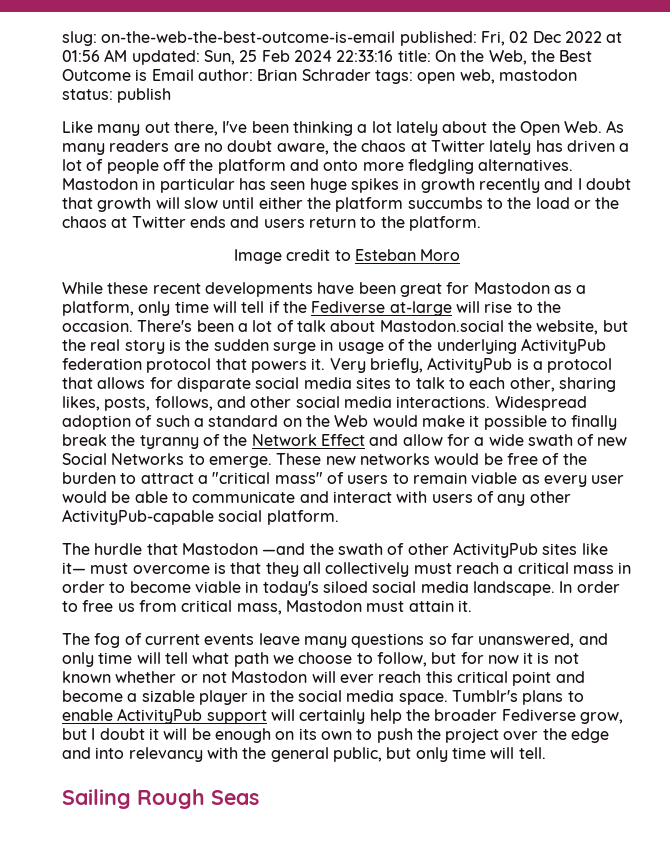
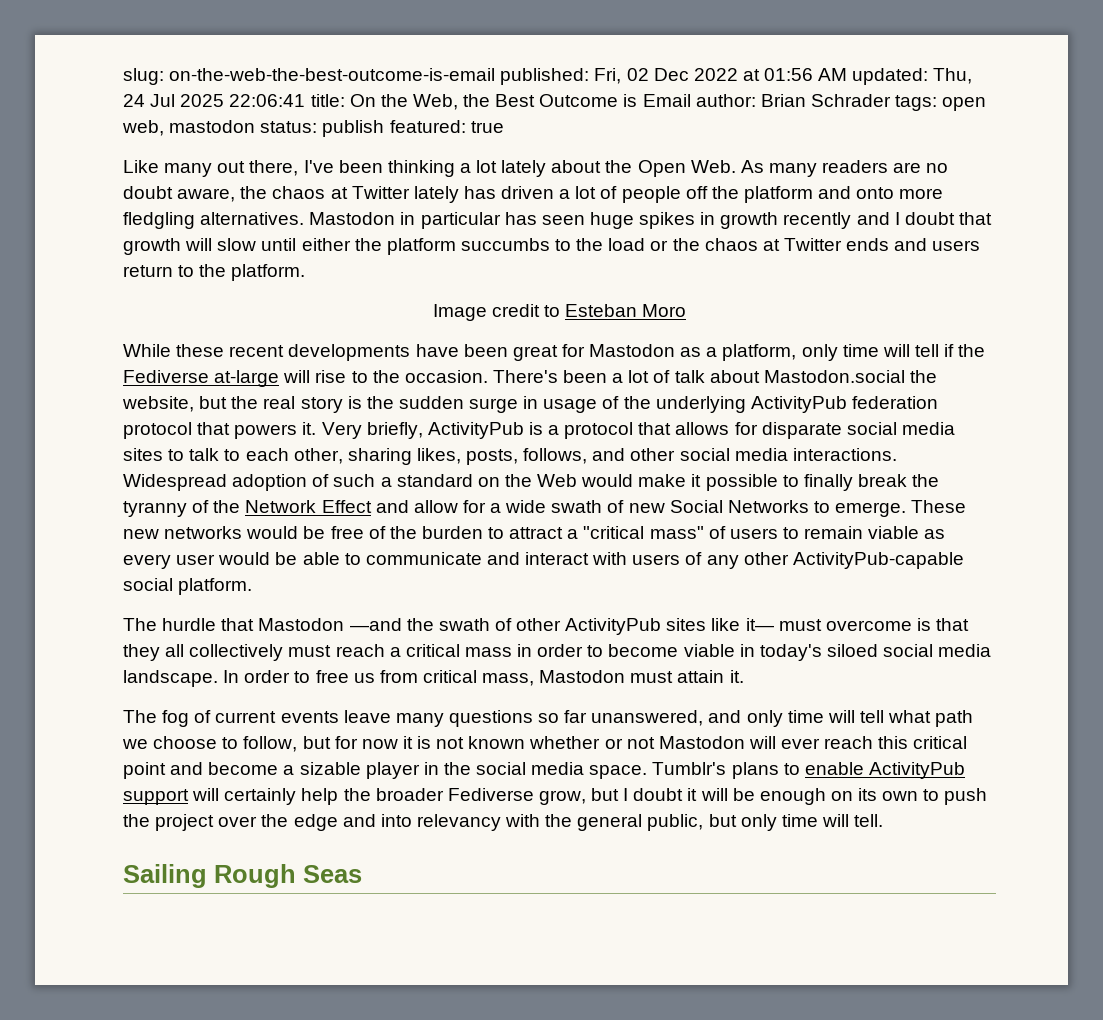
- slug: on-the-web-the-best-outcome-is-email published: Fri, 02 Dec 2022 at 01:56 AM updated: Sun, 25 Feb 2024 22:33:16 title: On the Web, the Best Outcome is Email author: Brian Schrader tags: open web, mastodon status: publish
+ slug: on-the-web-the-best-outcome-is-email published: Fri, 02 Dec 2022 at 01:56 AM updated: Thu, 24 Jul 2025 22:06:41 title: On the Web, the Best Outcome is Email author: Brian Schrader tags: open web, mastodon status: publish featured: true

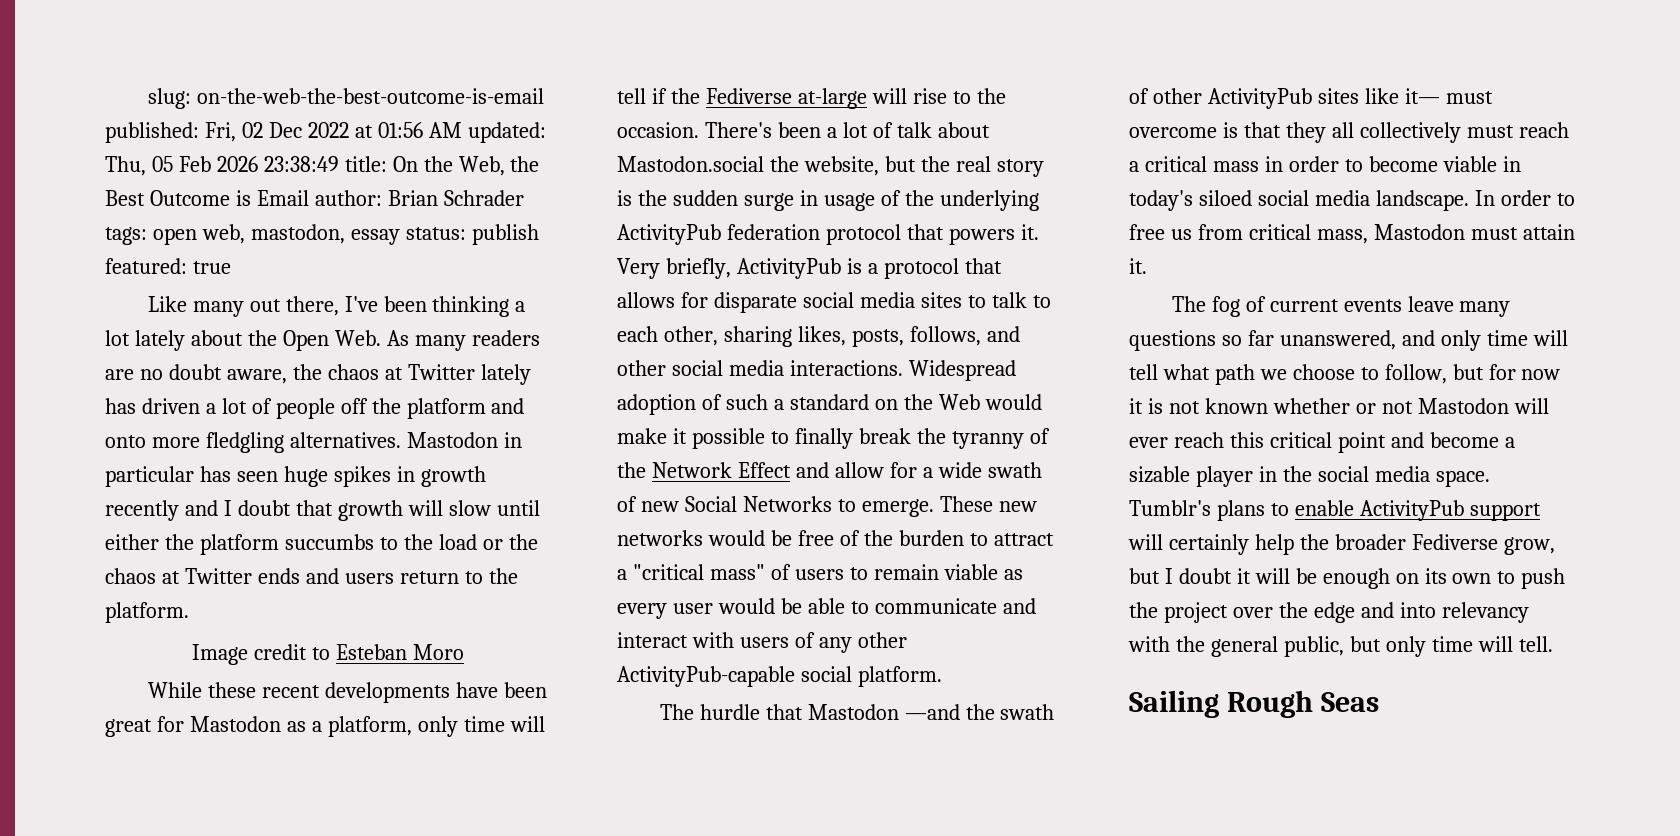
- slug: on-the-web-the-best-outcome-is-email published: Fri, 02 Dec 2022 at 01:56 AM updated: Thu, 24 Jul 2025 22:06:41 title: On the Web, the Best Outcome is Email author: Brian Schrader tags: open web, mastodon status: publish featured: true
+ slug: on-the-web-the-best-outcome-is-email published: Fri, 02 Dec 2022 at 01:56 AM updated: Thu, 05 Feb 2026 23:38:49 title: On the Web, the Best Outcome is Email author: Brian Schrader tags: open web, mastodon, essay status: publish featured: true

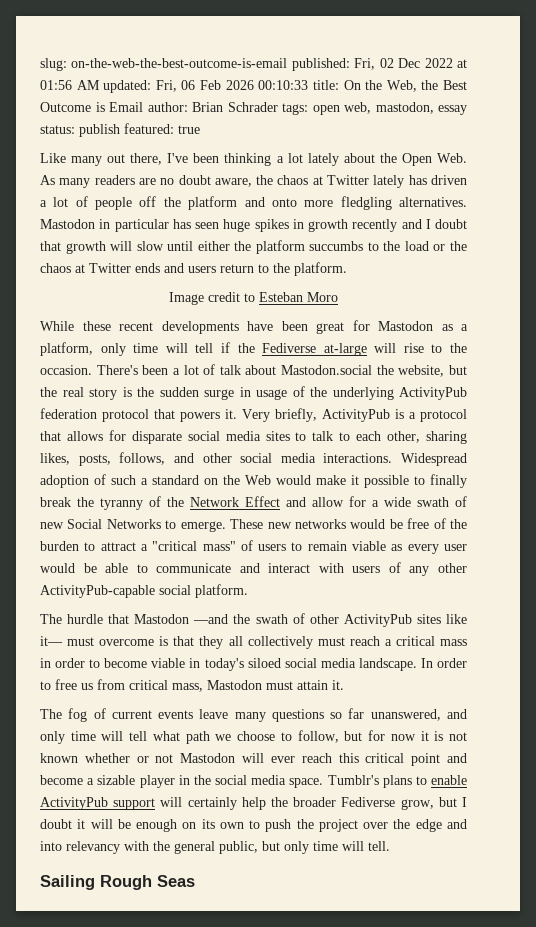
- slug: on-the-web-the-best-outcome-is-email published: Fri, 02 Dec 2022 at 01:56 AM updated: Thu, 05 Feb 2026 23:38:49 title: On the Web, the Best Outcome is Email author: Brian Schrader tags: open web, mastodon, essay status: publish featured: true
+ slug: on-the-web-the-best-outcome-is-email published: Fri, 02 Dec 2022 at 01:56 AM updated: Fri, 06 Feb 2026 00:10:33 title: On the Web, the Best Outcome is Email author: Brian Schrader tags: open web, mastodon, essay status: publish featured: true

